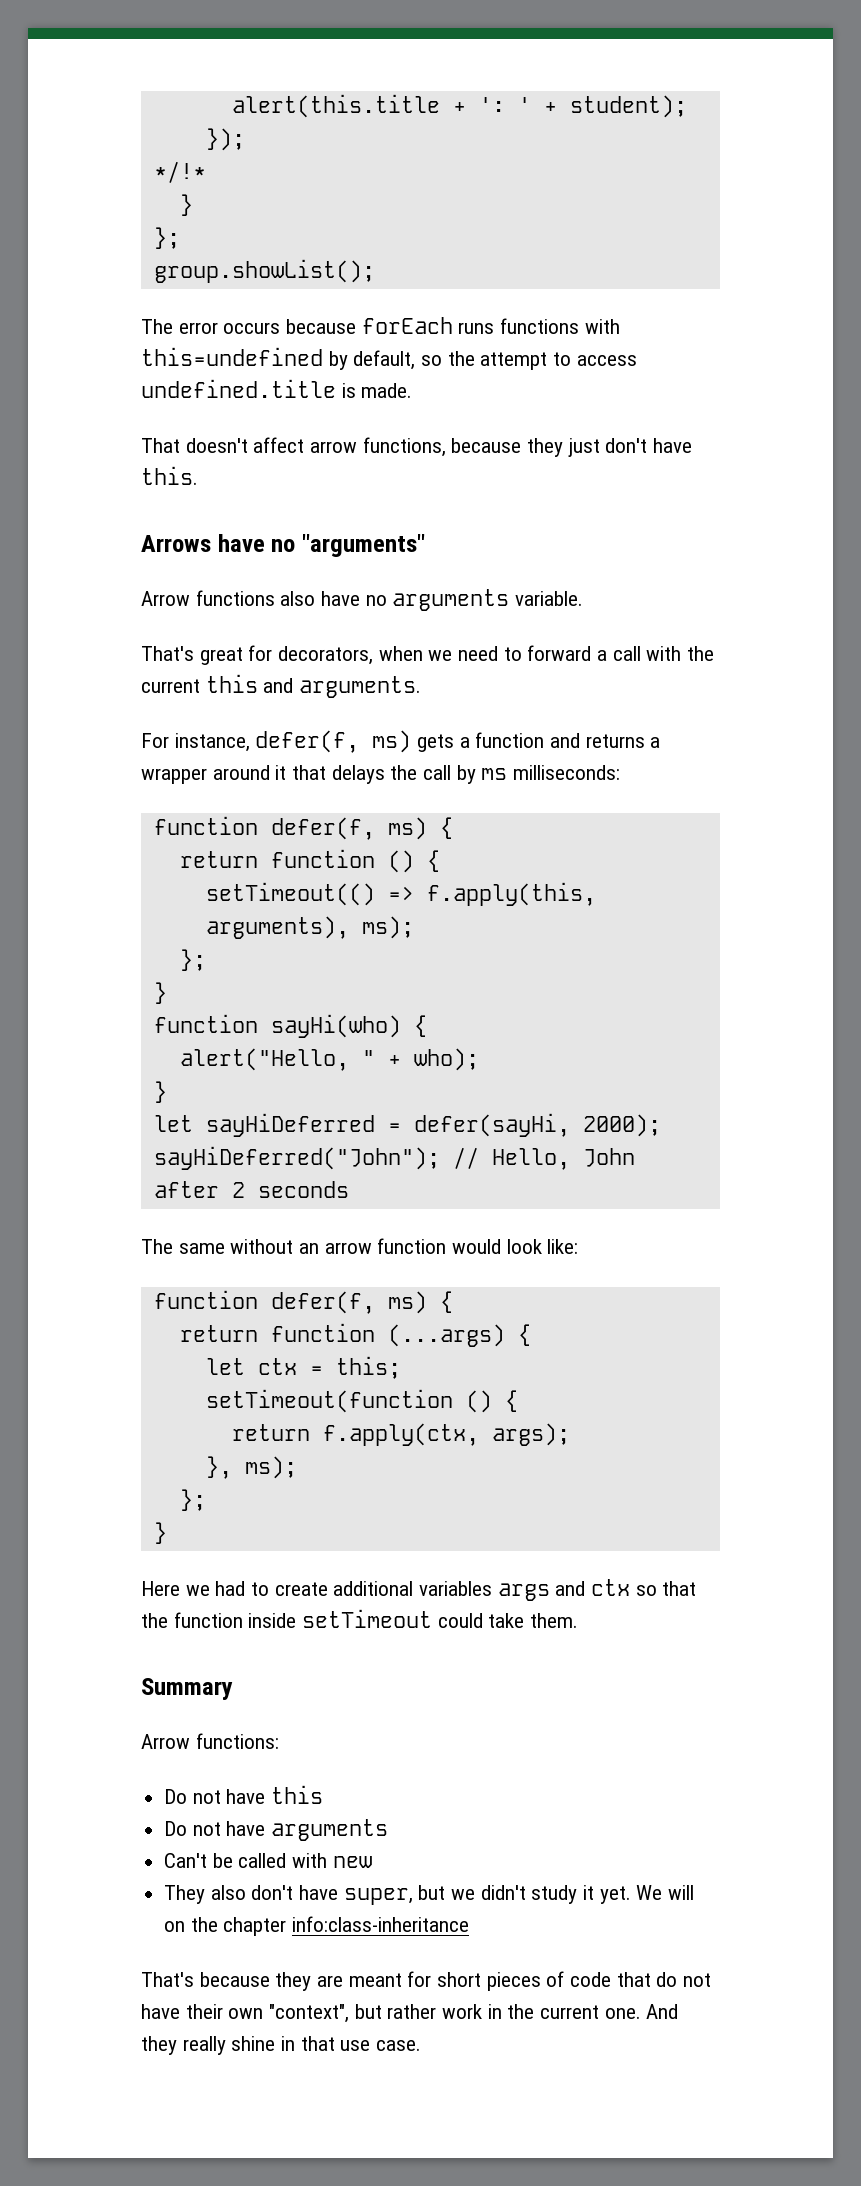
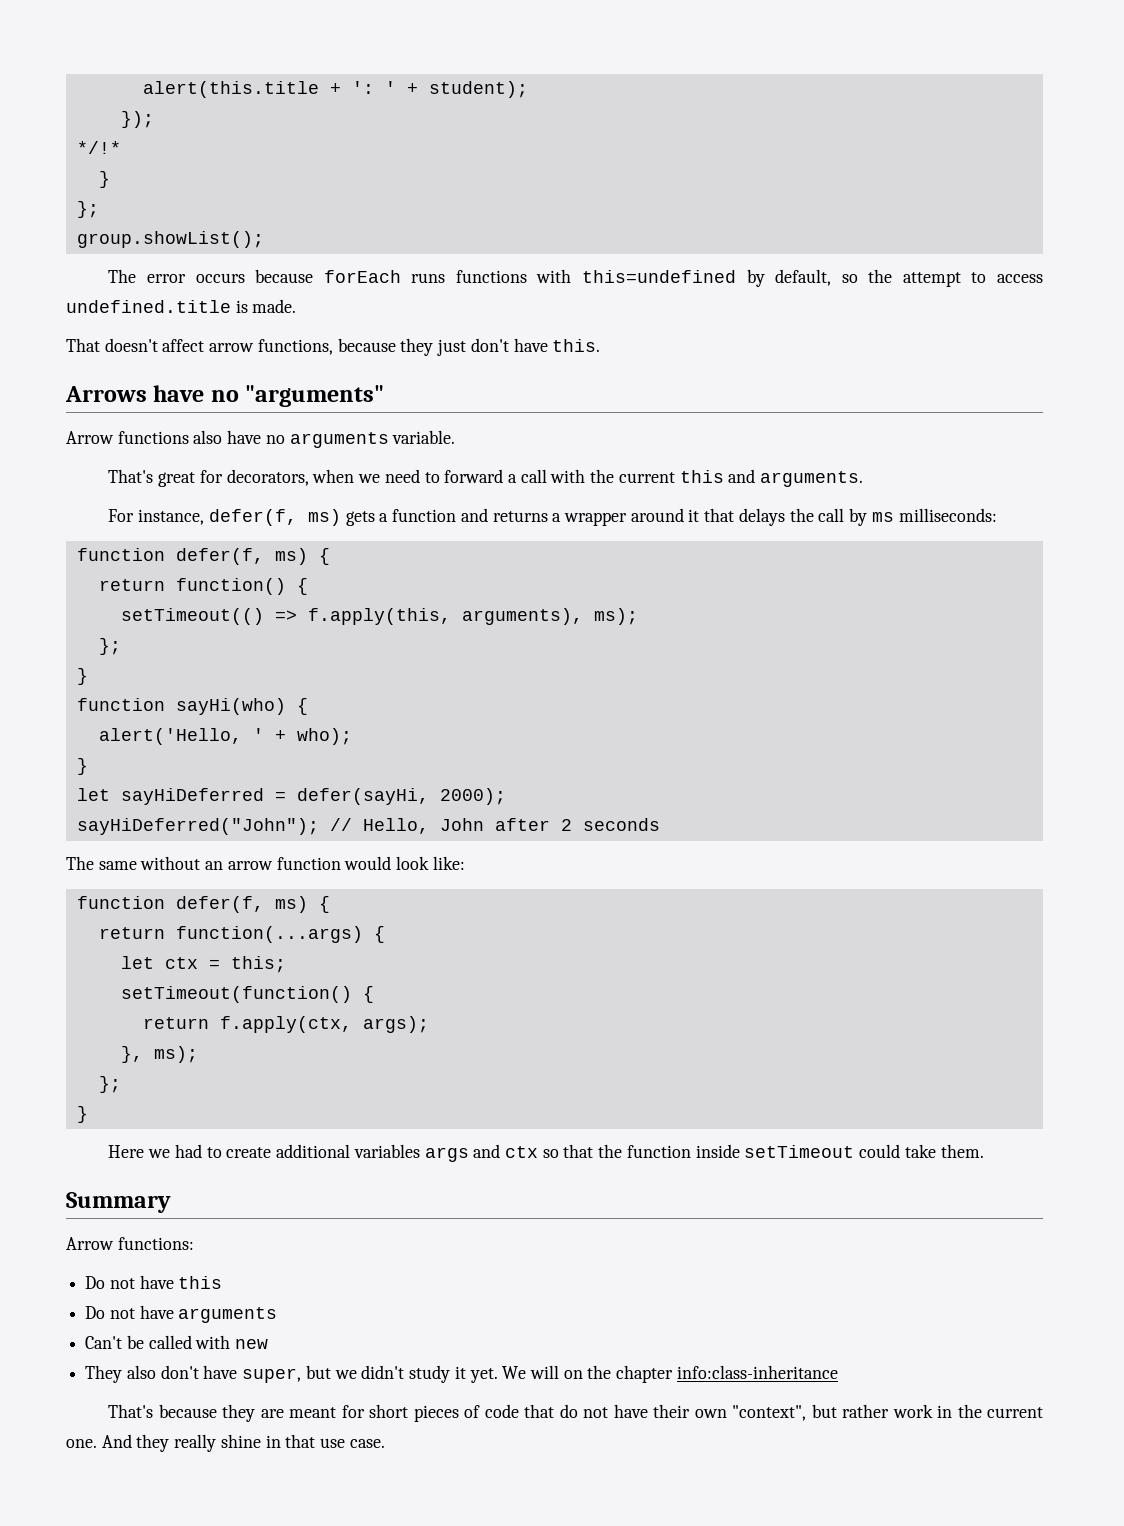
- return function () {
+ return function() {
- alert("Hello, " + who);
+ alert('Hello, ' + who);
- return function (...args) {
+ return function(...args) {
- setTimeout(function () {
+ setTimeout(function() {

